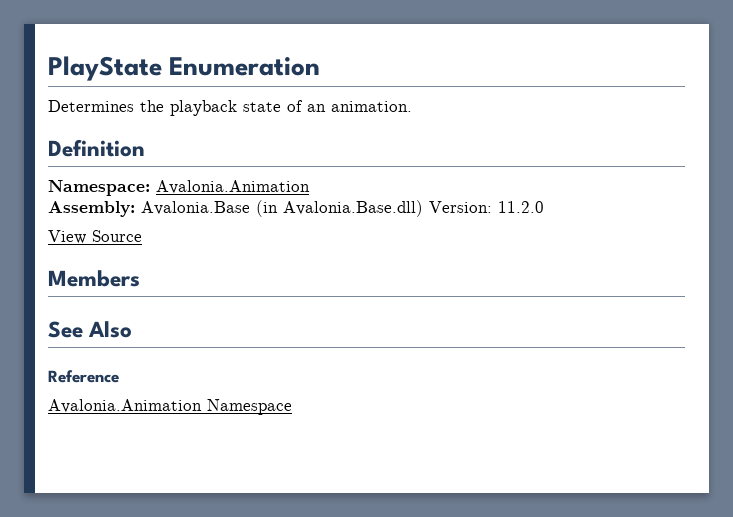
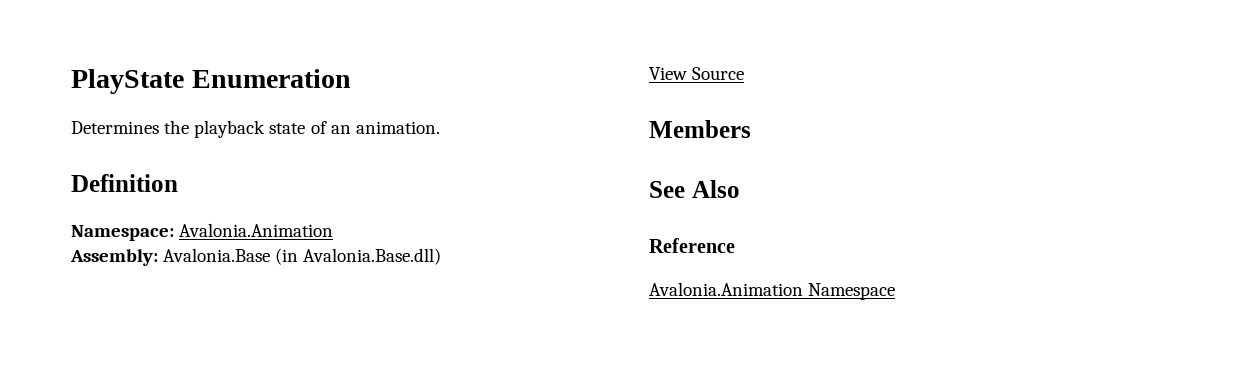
- Assembly: Avalonia.Base (in Avalonia.Base.dll) Version: 11.2.0
+ Assembly: Avalonia.Base (in Avalonia.Base.dll)

